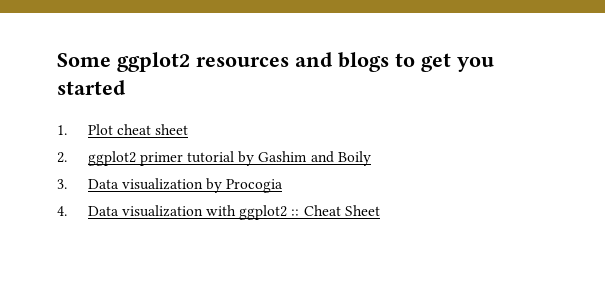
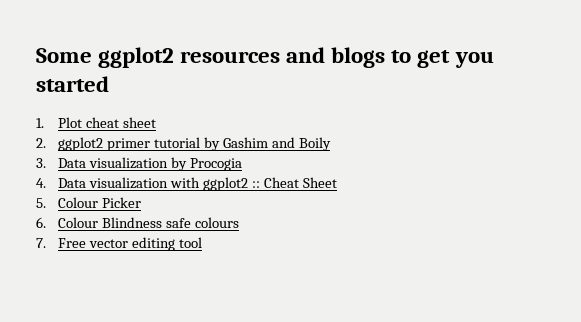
+ 5. Colour Picker
+ 6. Colour Blindness safe colours
+ 7. Free vector editing tool

